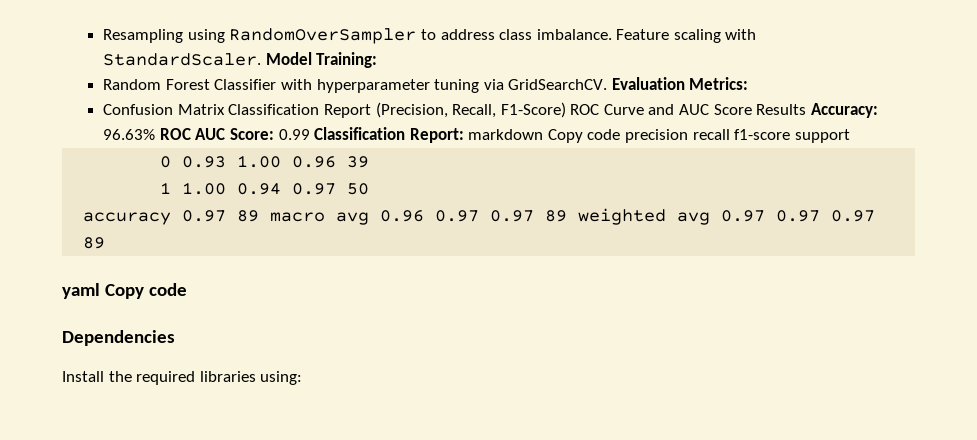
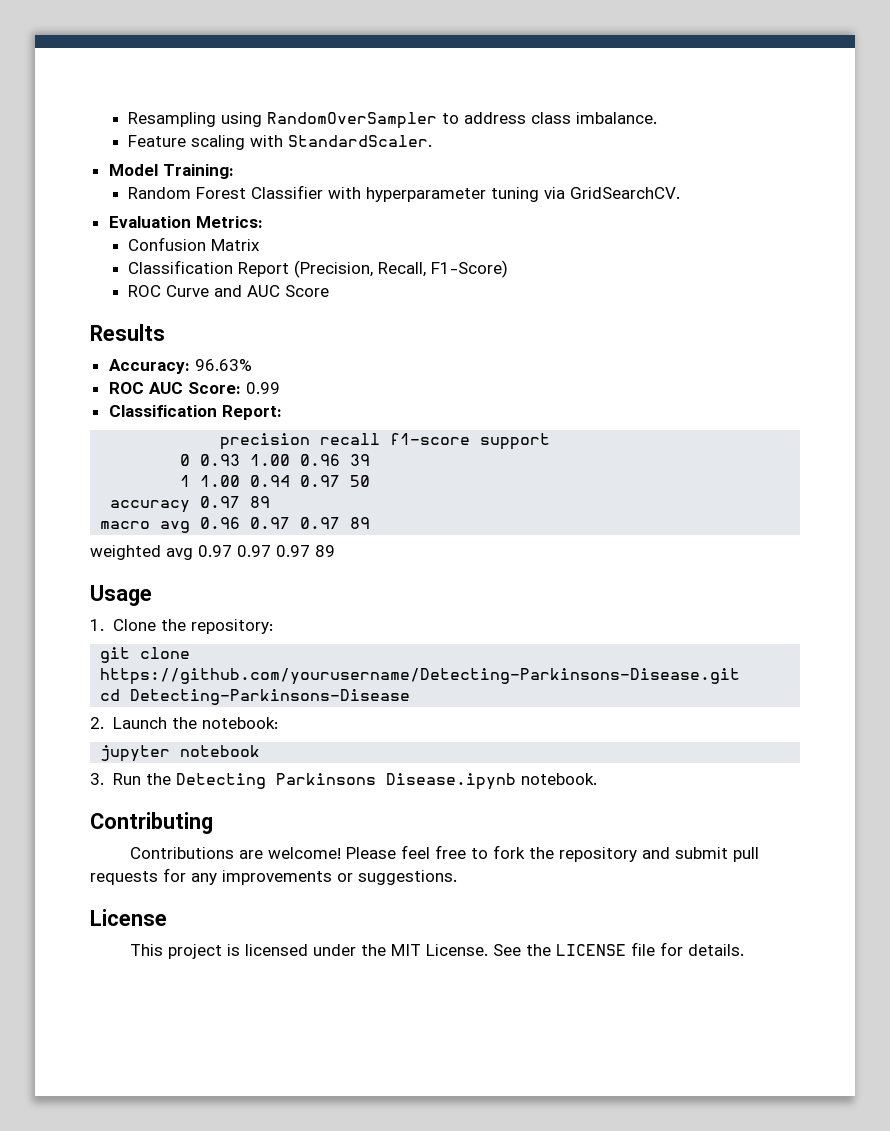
- Resampling using RandomOverSampler to address class imbalance. Feature scaling with StandardScaler. Model Training:
+ Resampling using RandomOverSampler to address class imbalance.
+ Feature scaling with StandardScaler.
+ Model Training:
- Random Forest Classifier with hyperparameter tuning via GridSearchCV. Evaluation Metrics:
+ Random Forest Classifier with hyperparameter tuning via GridSearchCV.
+ Evaluation Metrics:
- Confusion Matrix Classification Report (Precision, Recall, F1-Score) ROC Curve and AUC Score Results Accuracy: 96.63% ROC AUC Score: 0.99 Classification Report: markdown Copy code precision recall f1-score support
+ Confusion Matrix
+ Classification Report (Precision, Recall, F1-Score)
+ ROC Curve and AUC Score
+ Results
+ Accuracy: 96.63%
+ ROC AUC Score: 0.99
+ Classification Report:
+ precision recall f1-score support
- accuracy 0.97 89 macro avg 0.96 0.97 0.97 89 weighted avg 0.97 0.97 0.97 89
+ accuracy 0.97 89
+ macro avg 0.96 0.97 0.97 89
+ weighted avg 0.97 0.97 0.97 89
- yaml Copy code
- Dependencies
- Install the required libraries using:
+ Usage
+ 1. Clone the repository:
+ git clone https://github.com/yourusername/Detecting-Parkinsons-Disease.git
+ cd Detecting-Parkinsons-Disease
+ 2. Launch the notebook:
+ jupyter notebook
+ 3. Run the Detecting Parkinsons Disease.ipynb notebook.
+ Contributing
+ Contributions are welcome! Please feel free to fork the repository and submit pull requests for any improvements or suggestions.
+ License
+ This project is licensed under the MIT License. See the LICENSE file for details.

